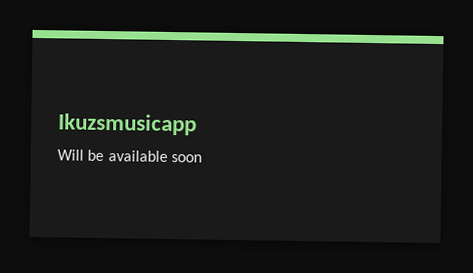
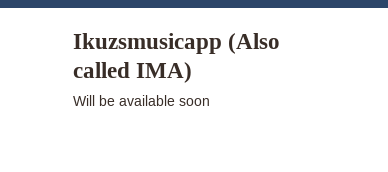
- Ikuzsmusicapp
+ Ikuzsmusicapp (Also called IMA)

